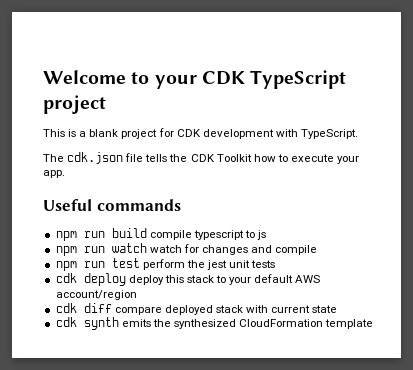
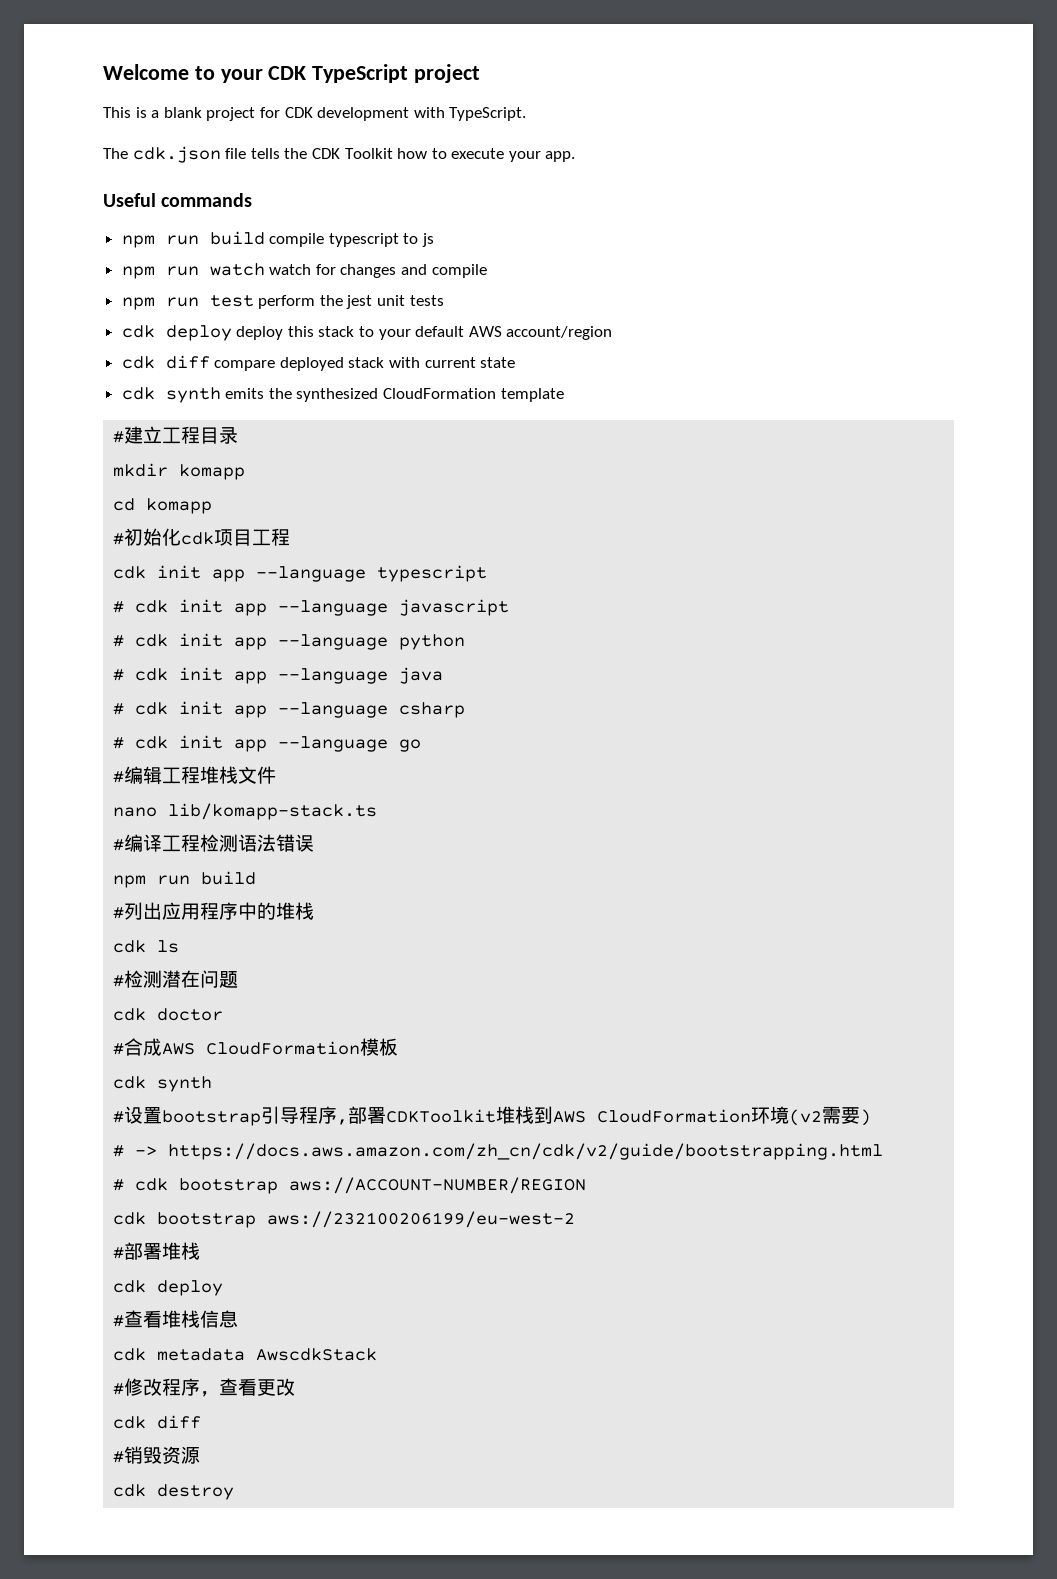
+ #建立工程目录
+ mkdir komapp
+ cd komapp
+ #初始化cdk项目工程
+ cdk init app --language typescript
+ # cdk init app --language javascript
+ # cdk init app --language python
+ # cdk init app --language java
+ # cdk init app --language csharp
+ # cdk init app --language go
+ #编辑工程堆栈文件
+ nano lib/komapp-stack.ts
+ #编译工程检测语法错误
+ npm run build
+ #列出应用程序中的堆栈
+ cdk ls
+ #检测潜在问题
+ cdk doctor
+ #合成AWS CloudFormation模板
+ cdk synth
+ #设置bootstrap引导程序,部署CDKToolkit堆栈到AWS CloudFormation环境(v2需要)
+ # -> https://docs.aws.amazon.com/zh_cn/cdk/v2/guide/bootstrapping.html
+ # cdk bootstrap aws://ACCOUNT-NUMBER/REGION
+ cdk bootstrap aws://232100206199/eu-west-2
+ #部署堆栈
+ cdk deploy
+ #查看堆栈信息
+ cdk metadata AwscdkStack
+ #修改程序，查看更改
+ cdk diff
+ #销毁资源
+ cdk destroy

